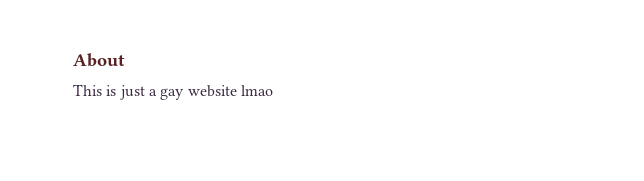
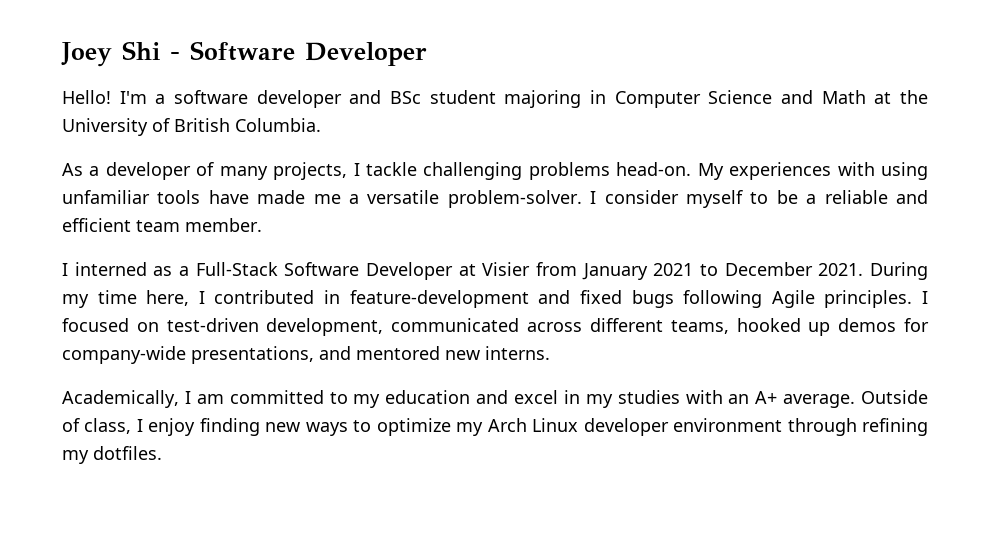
- About
- This is just a gay website lmao
+ Joey Shi - Software Developer
+ Hello! I'm a software developer and BSc student majoring in Computer Science and Math at the University of British Columbia.
+ As a developer of many projects, I tackle challenging problems head-on. My experiences with using unfamiliar tools have made me a versatile problem-solver. I consider myself to be a reliable and efficient team member.
+ I interned as a Full-Stack Software Developer at Visier from January 2021 to December 2021. During my time here, I contributed in feature-development and fixed bugs following Agile principles. I focused on test-driven development, communicated across different teams, hooked up demos for company-wide presentations, and mentored new interns.
+ Academically, I am committed to my education and excel in my studies with an A+ average. Outside of class, I enjoy finding new ways to optimize my Arch Linux developer environment through refining my dotfiles.

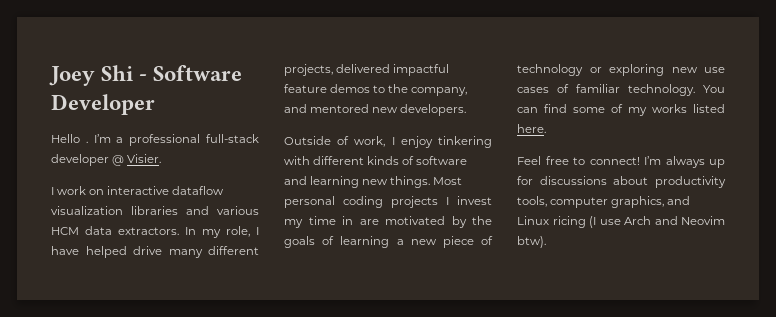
- Hello! I'm a software developer and BSc student majoring in Computer Science and Math at the University of British Columbia.
- As a developer of many projects, I tackle challenging problems head-on. My experiences with using unfamiliar tools have made me a versatile problem-solver. I consider myself to be a reliable and efficient team member.
- I interned as a Full-Stack Software Developer at Visier from January 2021 to December 2021. During my time here, I contributed in feature-development and fixed bugs following Agile principles. I focused on test-driven development, communicated across different teams, hooked up demos for company-wide presentations, and mentored new interns.
- Academically, I am committed to my education and excel in my studies with an A+ average. Outside of class, I enjoy finding new ways to optimize my Arch Linux developer environment through refining my dotfiles.
+ Hello . I’m a professional full-stack developer @ Visier.
+ I work on interactive dataflow visualization libraries and various HCM data extractors. In my role, I have helped drive many different projects, delivered impactful feature demos to the company, and mentored new developers.
+ Outside of work, I enjoy tinkering with different kinds of software and learning new things. Most personal coding projects I invest my time in are motivated by the goals of learning a new piece of technology or exploring new use cases of familiar technology. You can find some of my works listed here.
+ Feel free to connect! I’m always up for discussions about productivity tools, computer graphics, and Linux ricing (I use Arch and Neovim btw).

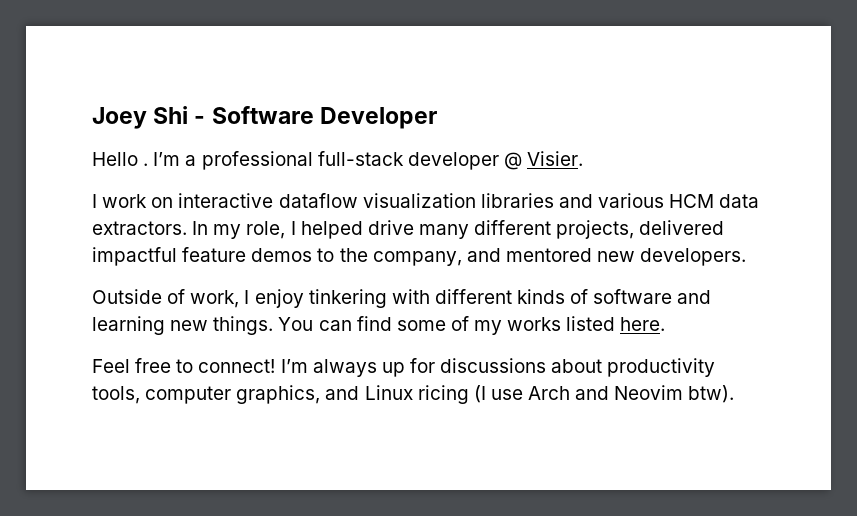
- In my role, I have helped drive many different projects, delivered impactful feature demos to the company, and mentored new developers.
+ In my role, I helped drive many different projects, delivered impactful feature demos to the company, and mentored new developers.
- Most personal coding projects I invest my time in are motivated by the goals of learning a new piece of technology or exploring new use cases of familiar technology.

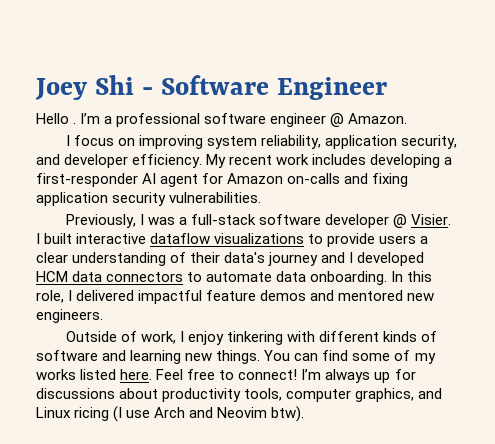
- Joey Shi - Software Developer
+ Joey Shi - Software Engineer
- I’m a professional full-stack developer @ Visier.
- I work on interactive dataflow visualization libraries and various HCM data extractors. In my role, I helped drive many different projects, delivered impactful feature demos to the company, and mentored new developers.
+ I’m a professional software engineer @ Amazon.
+ I focus on improving system reliability, application security, and developer efficiency. My recent work includes developing a first-responder AI agent for Amazon on-calls and fixing application security vulnerabilities.
+ Previously, I was a full-stack software developer @ Visier. I built interactive dataflow visualizations to provide users a clear understanding of their data's journey and I developed HCM data connectors to automate data onboarding. In this role, I delivered impactful feature demos and mentored new engineers.
- You can find some of my works listed here.
- Feel free to connect!
+ You can find some of my works listed here. Feel free to connect!

